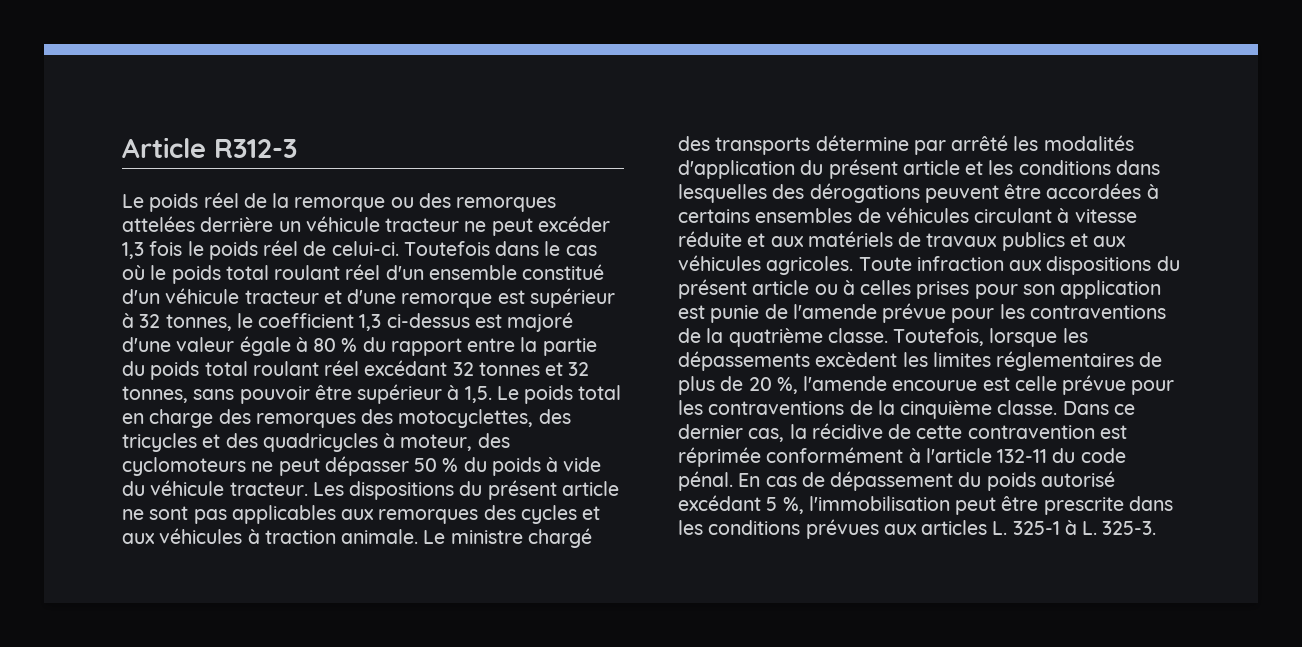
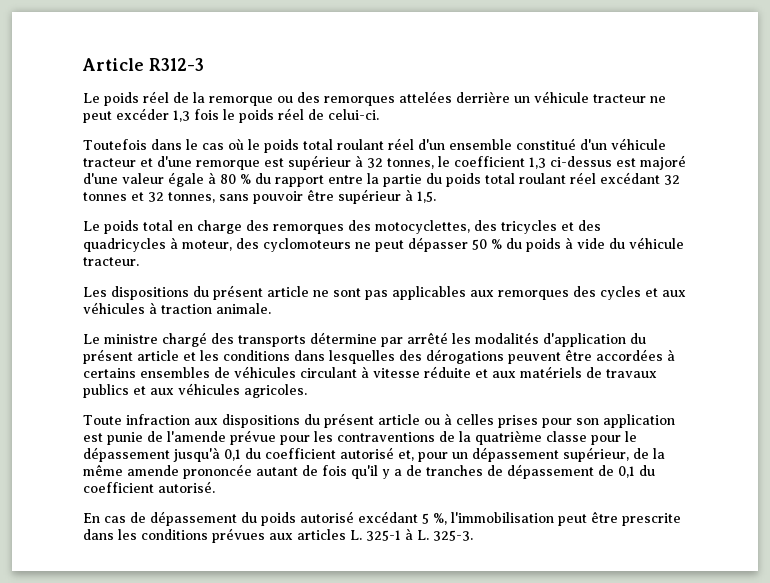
- Le poids réel de la remorque ou des remorques attelées derrière un véhicule tracteur ne peut excéder 1,3 fois le poids réel de celui-ci. Toutefois dans le cas où le poids total roulant réel d'un ensemble constitué d'un véhicule tracteur et d'une remorque est supérieur à 32 tonnes, le coefficient 1,3 ci-dessus est majoré d'une valeur égale à 80 % du rapport entre la partie du poids total roulant réel excédant 32 tonnes et 32 tonnes, sans pouvoir être supérieur à 1,5. Le poids total en charge des remorques des motocyclettes, des tricycles et des quadricycles à moteur, des cyclomoteurs ne peut dépasser 50 % du poids à vide du véhicule tracteur. Les dispositions du présent article ne sont pas applicables aux remorques des cycles et aux véhicules à traction animale. Le ministre chargé des transports détermine par arrêté les modalités d'application du présent article et les conditions dans lesquelles des dérogations peuvent être accordées à certains ensembles de véhicules circulant à vitesse réduite et aux matériels de travaux publics et aux véhicules agricoles. Toute infraction aux dispositions du présent article ou à celles prises pour son application est punie de l'amende prévue pour les contraventions de la quatrième classe. Toutefois, lorsque les dépassements excèdent les limites réglementaires de plus de 20 %, l'amende encourue est celle prévue pour les contraventions de la cinquième classe. Dans ce dernier cas, la récidive de cette contravention est réprimée conformément à l'article 132-11 du code pénal. En cas de dépassement du poids autorisé excédant 5 %, l'immobilisation peut être prescrite dans les conditions prévues aux articles L. 325-1 à L. 325-3.
+ Le poids réel de la remorque ou des remorques attelées derrière un véhicule tracteur ne peut excéder 1,3 fois le poids réel de celui-ci.
+ Toutefois dans le cas où le poids total roulant réel d'un ensemble constitué d'un véhicule tracteur et d'une remorque est supérieur à 32 tonnes, le coefficient 1,3 ci-dessus est majoré d'une valeur égale à 80 % du rapport entre la partie du poids total roulant réel excédant 32 tonnes et 32 tonnes, sans pouvoir être supérieur à 1,5.
+ Le poids total en charge des remorques des motocyclettes, des tricycles et des quadricycles à moteur, des cyclomoteurs ne peut dépasser 50 % du poids à vide du véhicule tracteur.
+ Les dispositions du présent article ne sont pas applicables aux remorques des cycles et aux véhicules à traction animale.
+ Le ministre chargé des transports détermine par arrêté les modalités d'application du présent article et les conditions dans lesquelles des dérogations peuvent être accordées à certains ensembles de véhicules circulant à vitesse réduite et aux matériels de travaux publics et aux véhicules agricoles.
+ Toute infraction aux dispositions du présent article ou à celles prises pour son application est punie de l'amende prévue pour les contraventions de la quatrième classe pour le dépassement jusqu'à 0,1 du coefficient autorisé et, pour un dépassement supérieur, de la même amende prononcée autant de fois qu'il y a de tranches de dépassement de 0,1 du coefficient autorisé.
+ En cas de dépassement du poids autorisé excédant 5 %, l'immobilisation peut être prescrite dans les conditions prévues aux articles L. 325-1 à L. 325-3.

